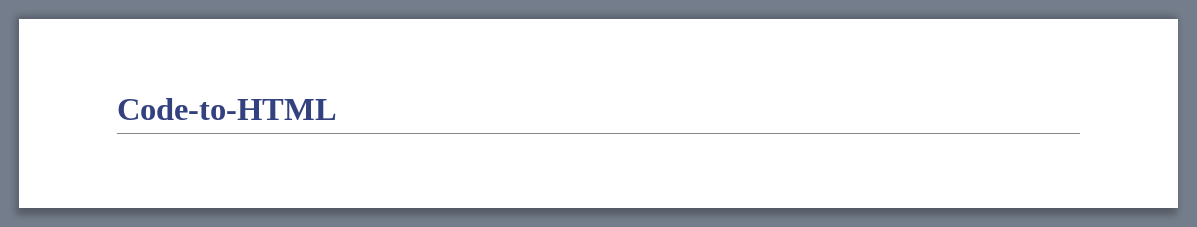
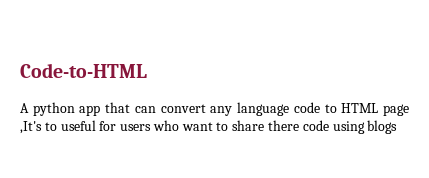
+ A python app that can convert any language code to HTML page ,It's to useful for users who want to share there code using blogs

